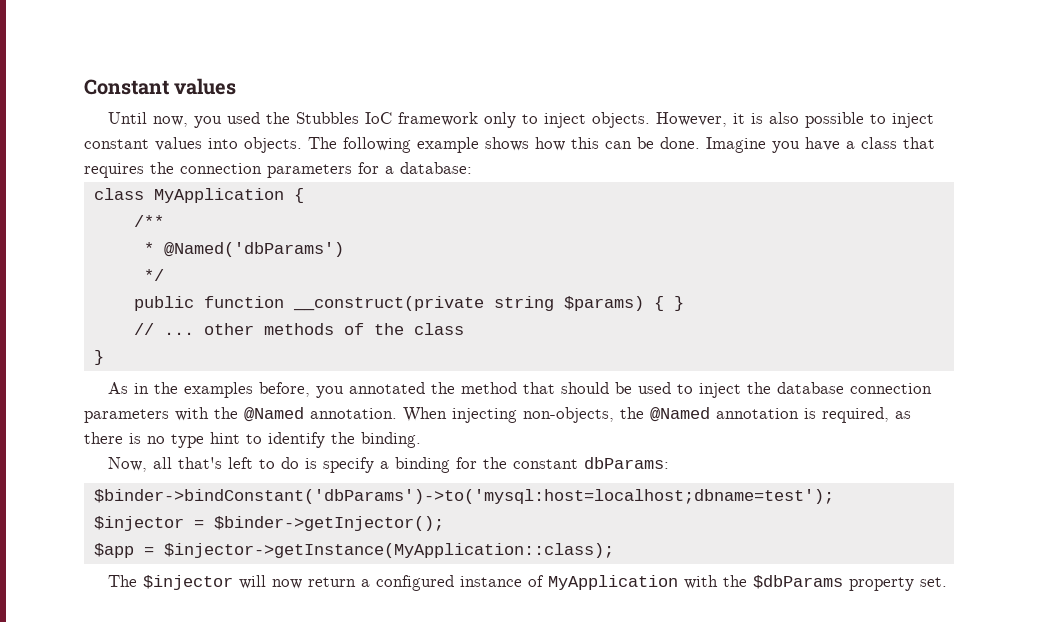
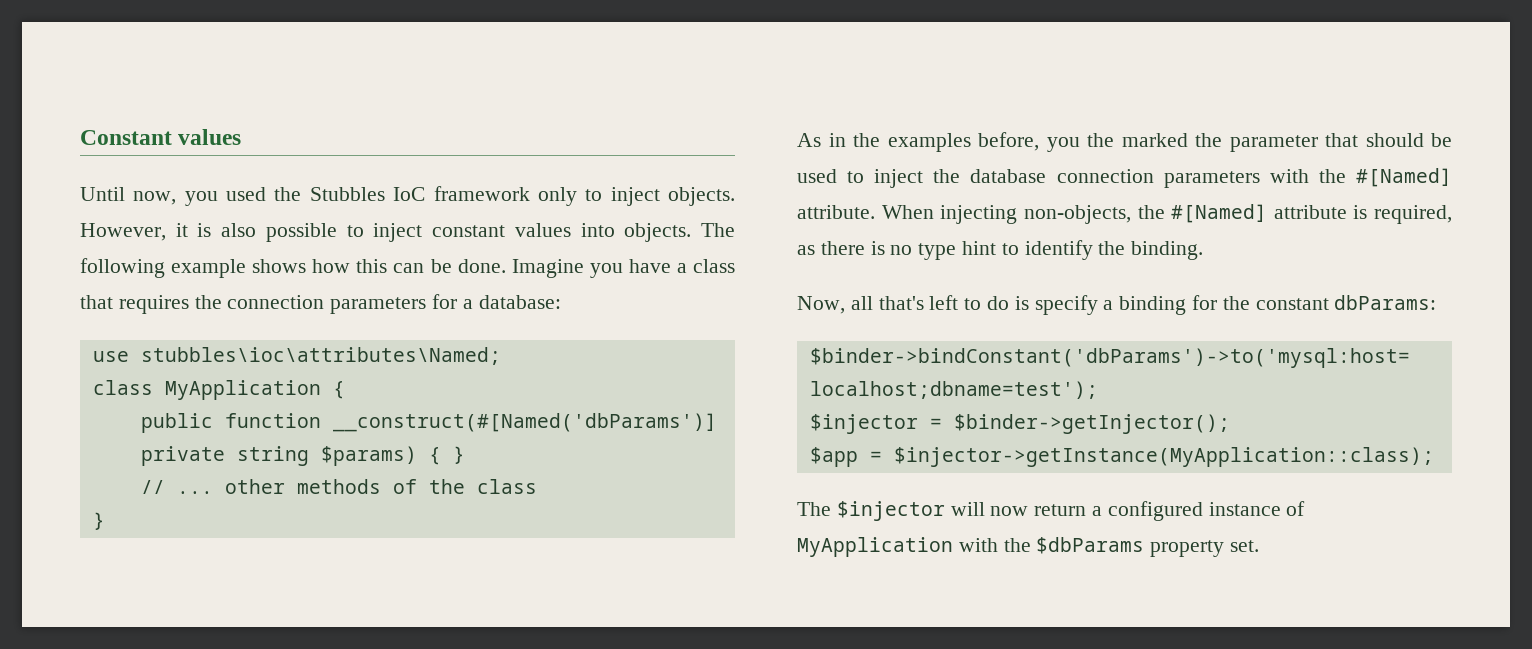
+ use stubbles\ioc\attributes\Named;
- /**
- * @Named('dbParams')
- */
- public function __construct(private string $params) { }
+ public function __construct(#[Named('dbParams')] private string $params) { }
- As in the examples before, you annotated the method that should be used to inject the database connection parameters with the @Named annotation.
+ As in the examples before, you the marked the parameter that should be used to inject the database connection parameters with the #[Named] attribute.
- When injecting non-objects, the @Named annotation is required, as there is no type hint to identify the binding.
+ When injecting non-objects, the #[Named] attribute is required, as there is no type hint to identify the binding.

